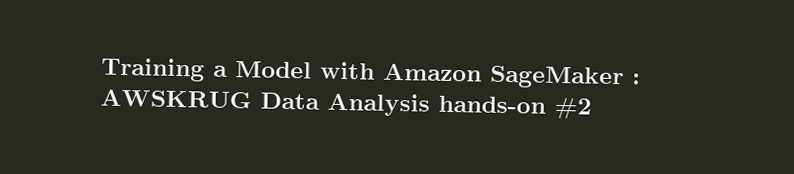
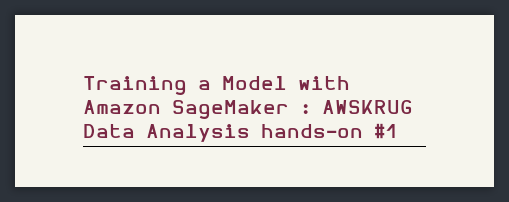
- Training a Model with Amazon SageMaker : AWSKRUG Data Analysis hands-on #2
+ Training a Model with Amazon SageMaker : AWSKRUG Data Analysis hands-on #1

